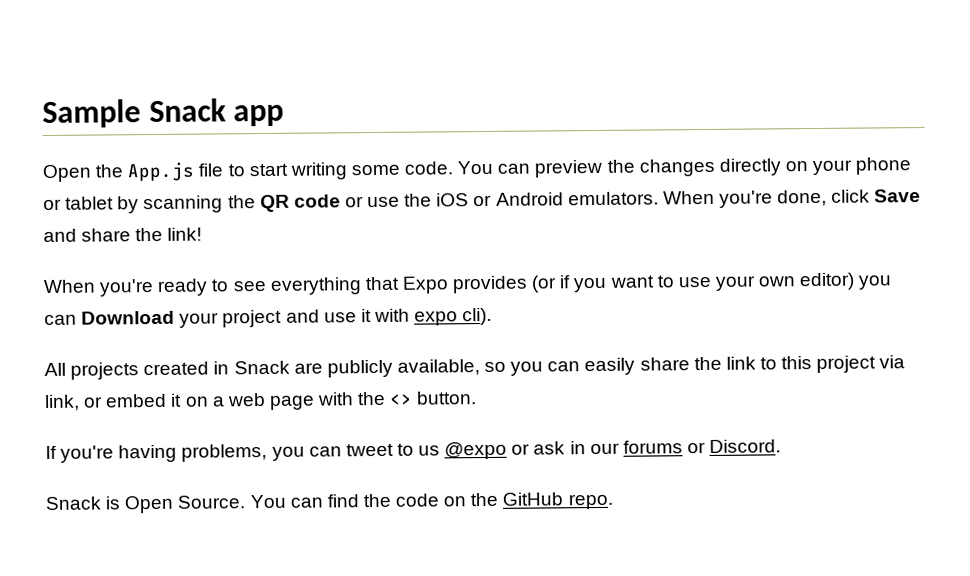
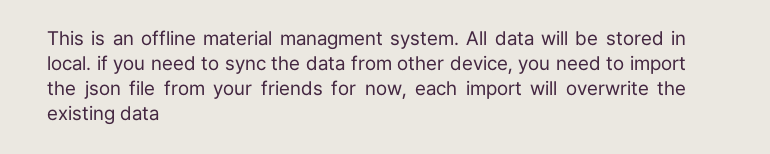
- Sample Snack app
- Open the App.js file to start writing some code. You can preview the changes directly on your phone or tablet by scanning the QR code or use the iOS or Android emulators. When you're done, click Save and share the link!
- When you're ready to see everything that Expo provides (or if you want to use your own editor) you can Download your project and use it with expo cli).
- All projects created in Snack are publicly available, so you can easily share the link to this project via link, or embed it on a web page with the <> button.
- If you're having problems, you can tweet to us @expo or ask in our forums or Discord.
- Snack is Open Source. You can find the code on the GitHub repo.
+ This is an offline material managment system. All data will be stored in local. if you need to sync the data from other device, you need to import the json file from your friends for now, each import will overwrite the existing data

